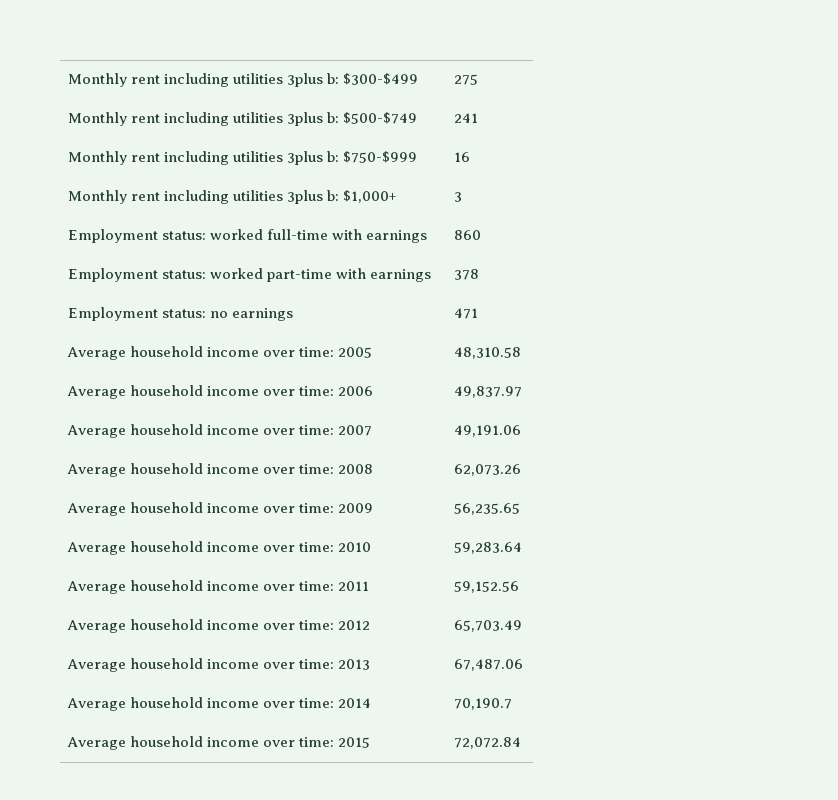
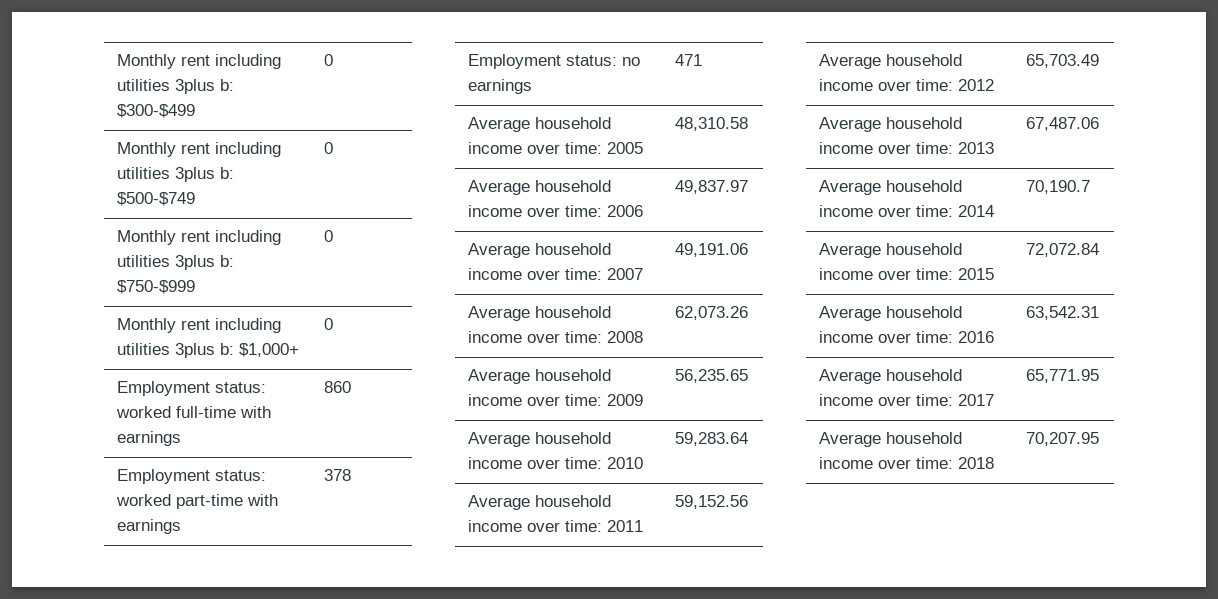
- Monthly rent including utilities 3plus b: $300-$499 | 275
+ Monthly rent including utilities 3plus b: $300-$499 | 0
- Monthly rent including utilities 3plus b: $500-$749 | 241
+ Monthly rent including utilities 3plus b: $500-$749 | 0
- Monthly rent including utilities 3plus b: $750-$999 | 16
+ Monthly rent including utilities 3plus b: $750-$999 | 0
- Monthly rent including utilities 3plus b: $1,000+ | 3
+ Monthly rent including utilities 3plus b: $1,000+ | 0
+ Average household income over time: 2016 | 63,542.31
+ Average household income over time: 2017 | 65,771.95
+ Average household income over time: 2018 | 70,207.95

